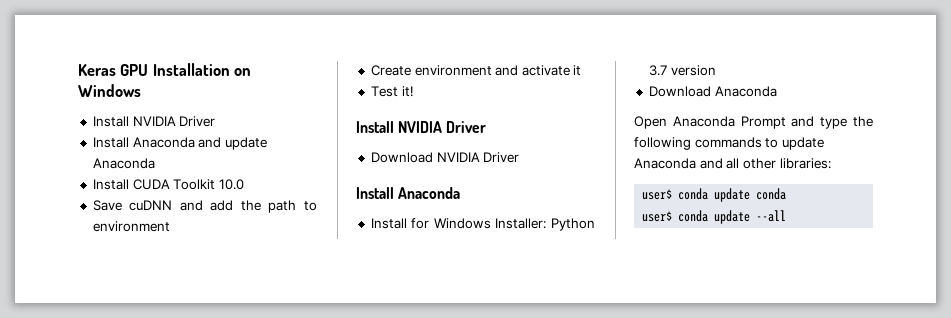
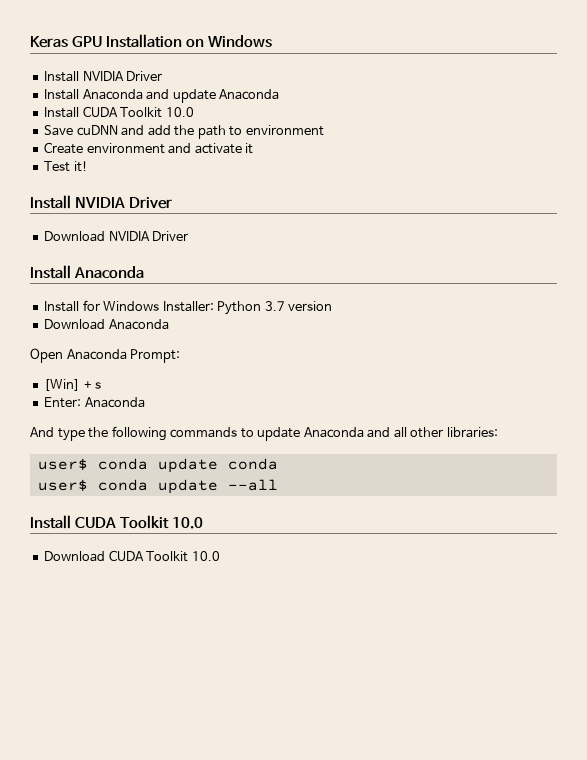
- Open Anaconda Prompt and type the following commands to update Anaconda and all other libraries:
+ Open Anaconda Prompt:
+ [Win] + s
+ Enter: Anaconda
+ And type the following commands to update Anaconda and all other libraries:
  user$ conda update --all
+ Install CUDA Toolkit 10.0
+ Download CUDA Toolkit 10.0

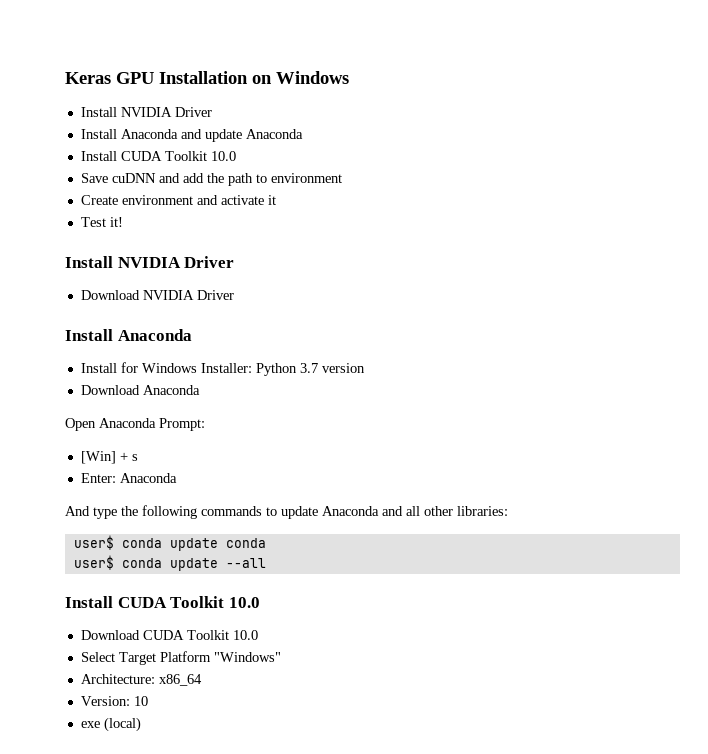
+ Select Target Platform "Windows"
+ Architecture: x86_64
+ Version: 10
+ exe (local)

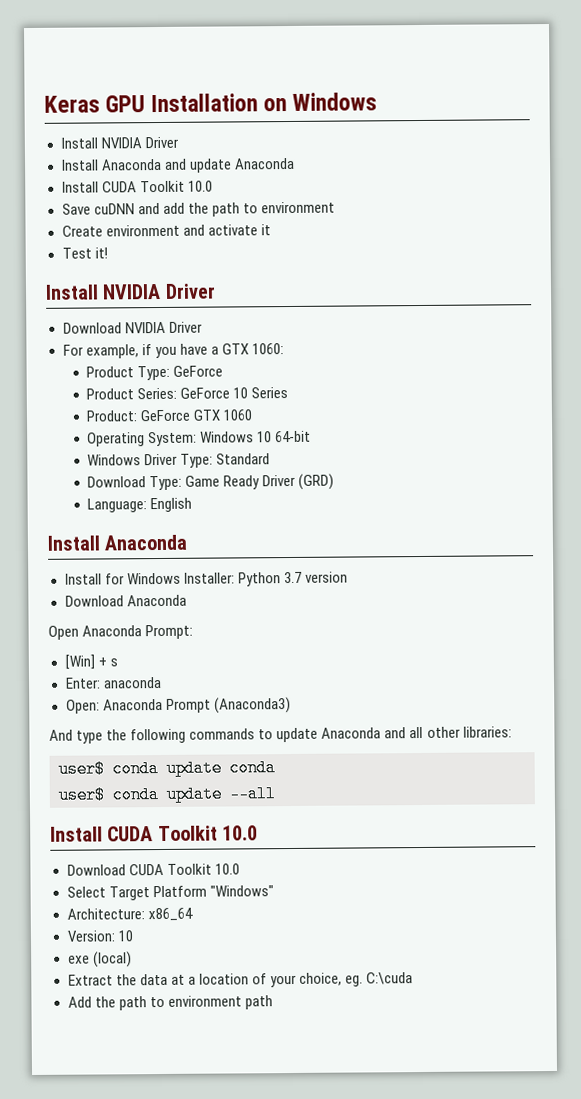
+ For example, if you have a GTX 1060:
+ Product Type: GeForce
+ Product Series: GeForce 10 Series
+ Product: GeForce GTX 1060
+ Operating System: Windows 10 64-bit
+ Windows Driver Type: Standard
+ Download Type: Game Ready Driver (GRD)
+ Language: English
- Enter: Anaconda
+ Enter: anaconda
+ Open: Anaconda Prompt (Anaconda3)
+ Extract the data at a location of your choice, eg. C:\cuda
+ Add the path to environment path

